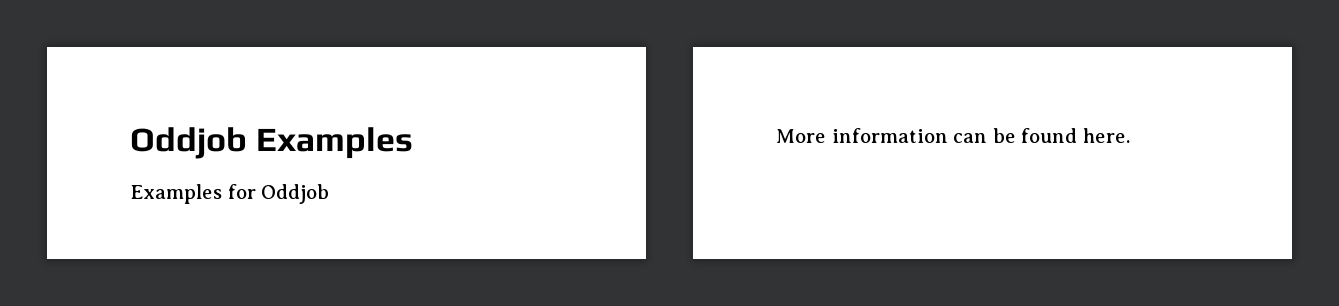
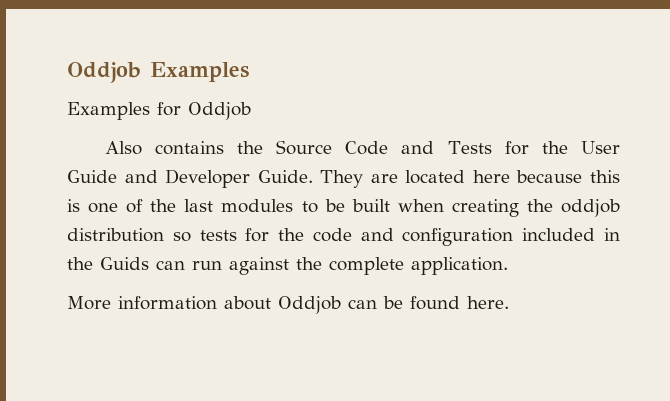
+ Also contains the Source Code and Tests for the User Guide and Developer Guide. They are located here because this is one of the last modules to be built when creating the oddjob distribution so tests for the code and configuration included in the Guids can run against the complete application.
- More information can be found here.
+ More information about Oddjob can be found here.

